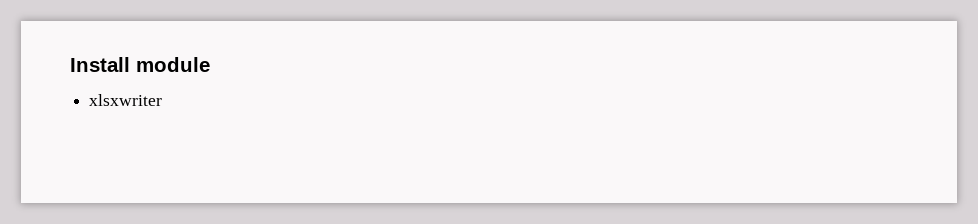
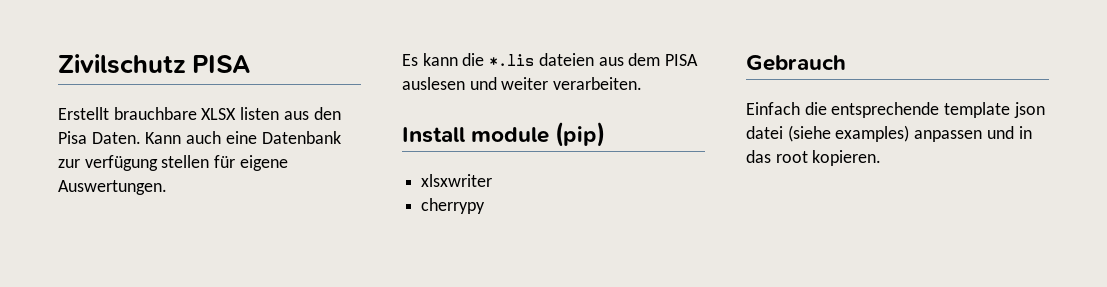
+ Zivilschutz PISA
+ Erstellt brauchbare XLSX listen aus den Pisa Daten. Kann auch eine Datenbank zur verfügung stellen für eigene Auswertungen.
+ Es kann die *.lis dateien aus dem PISA auslesen und weiter verarbeiten.
- Install module
+ Install module (pip)
+ cherrypy
+ Gebrauch
+ Einfach die entsprechende template json datei (siehe examples) anpassen und in das root kopieren.

